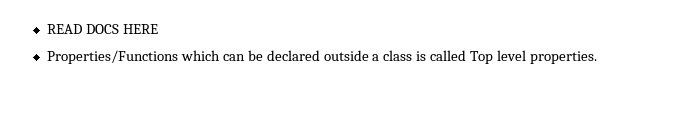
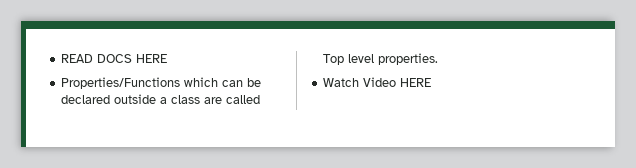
- Properties/Functions which can be declared outside a class is called Top level properties.
+ Properties/Functions which can be declared outside a class are called Top level properties.
+ Watch Video HERE

